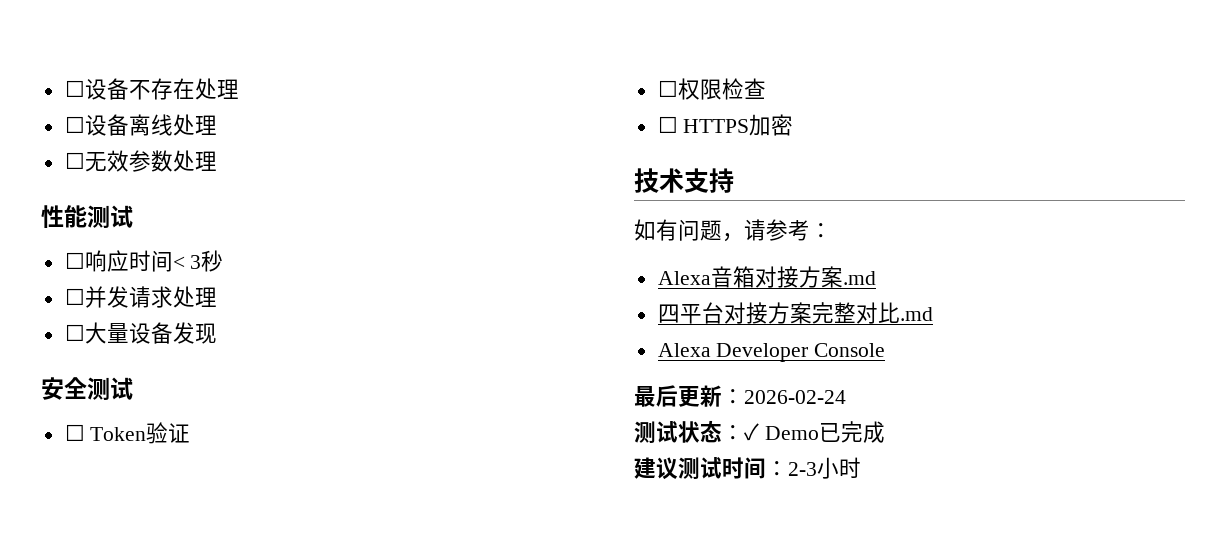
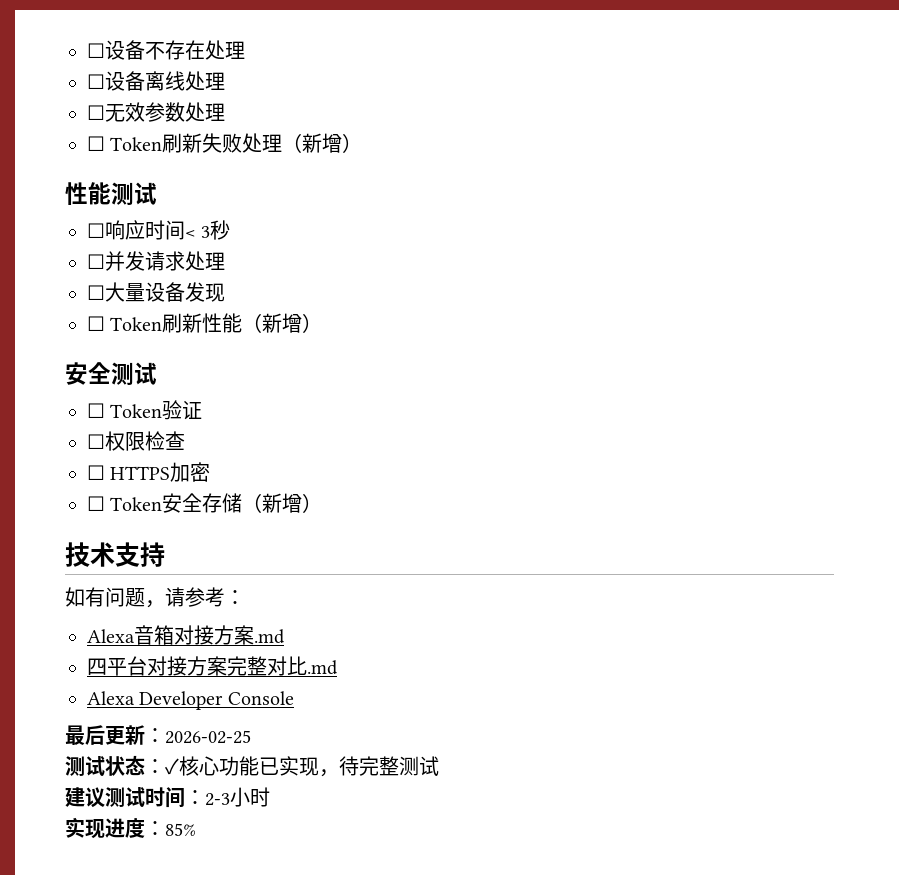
+ ☐ Token刷新失败处理（新增）
+ ☐ Token刷新性能（新增）
+ ☐ Token安全存储（新增）
- 最后更新：2026-02-24
+ 最后更新：2026-02-25
- 测试状态：✓ Demo已完成
+ 测试状态：✓核心功能已实现，待完整测试
+ 实现进度：85%

